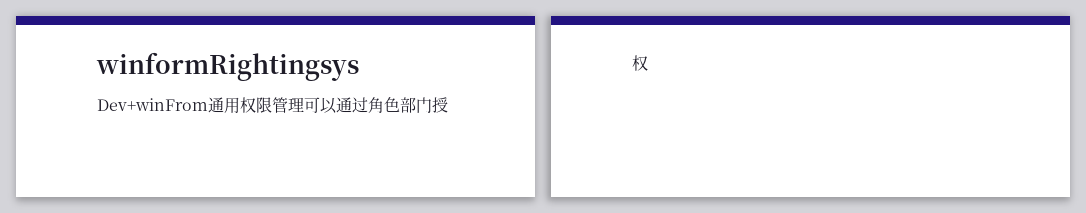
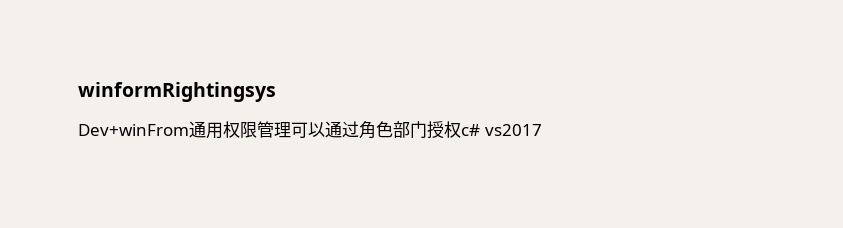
- Dev+winFrom通用权限管理可以通过角色部门授权
+ Dev+winFrom通用权限管理可以通过角色部门授权c# vs2017

